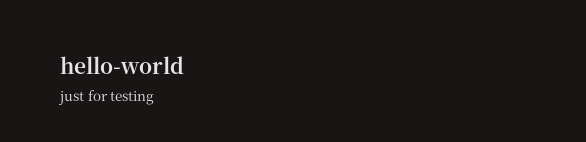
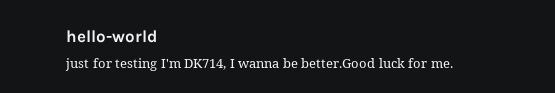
- just for testing
+ just for testing I'm DK714, I wanna be better.Good luck for me.

